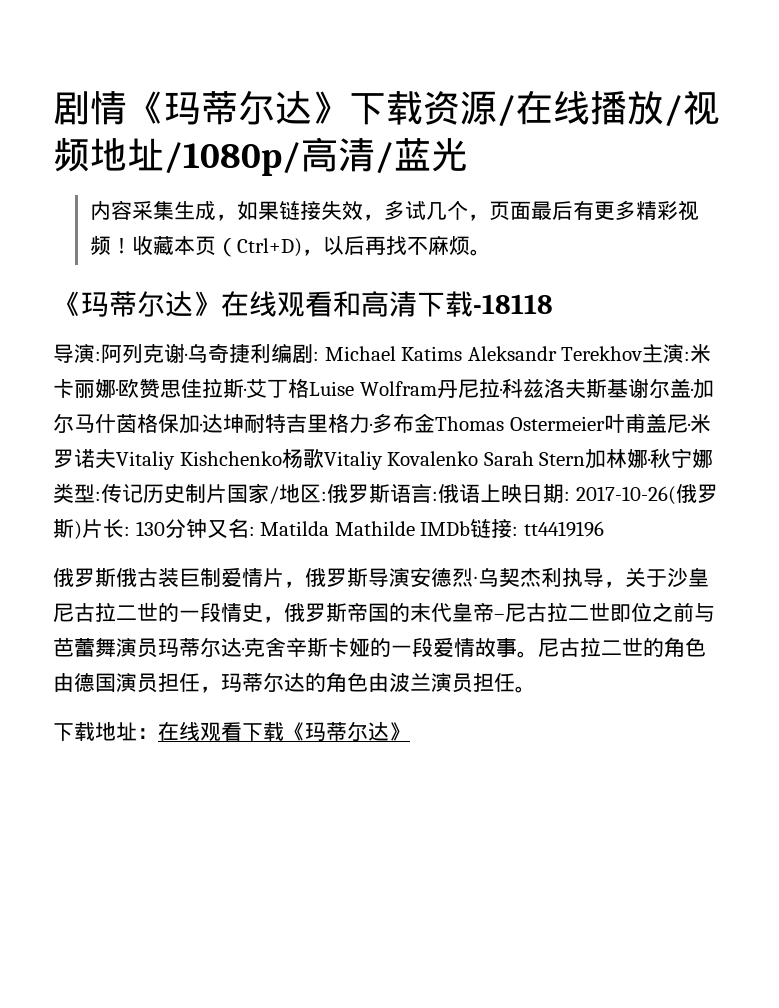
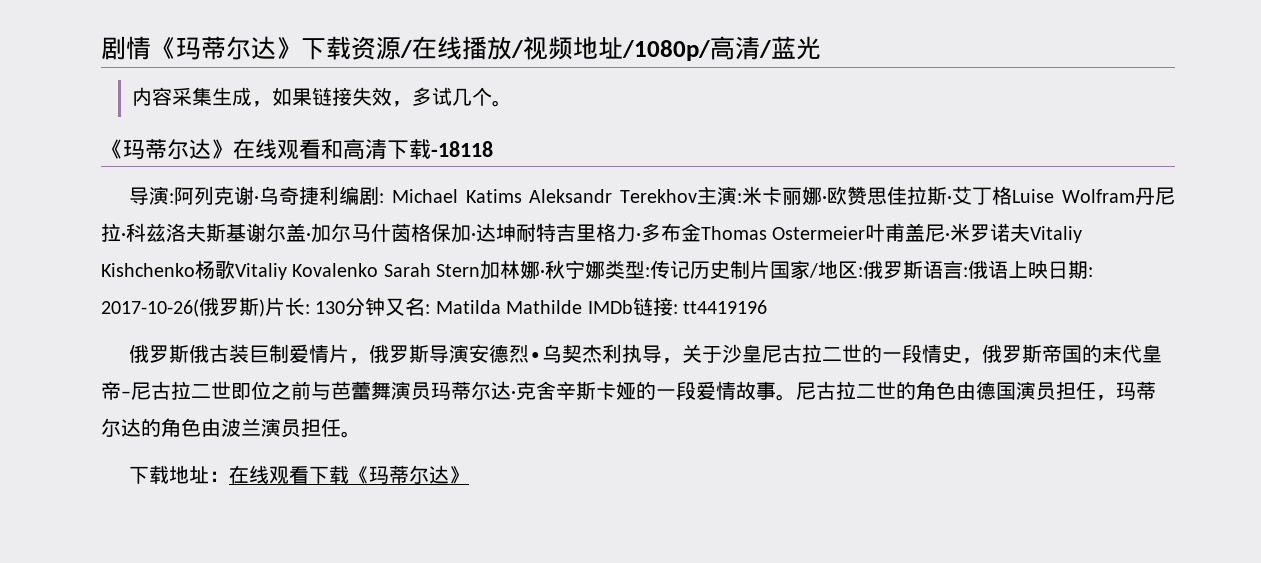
- 内容采集生成，如果链接失效，多试几个，页面最后有更多精彩视频！收藏本页（Ctrl+D)，以后再找不麻烦。
+ 内容采集生成，如果链接失效，多试几个。

